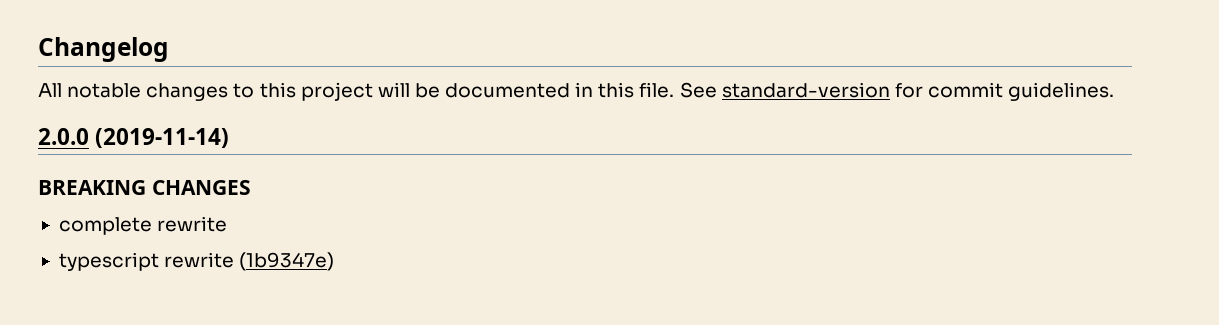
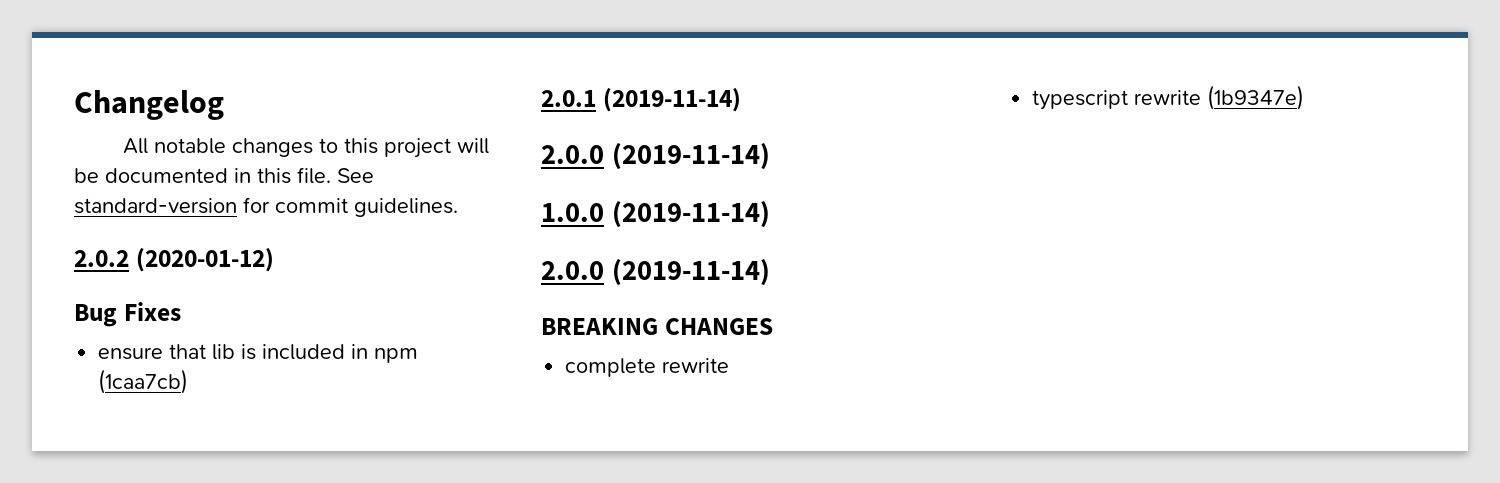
+ 2.0.2 (2020-01-12)
+ Bug Fixes
+ ensure that lib is included in npm (1caa7cb)
+ 2.0.1 (2019-11-14)
+ 2.0.0 (2019-11-14)
+ 1.0.0 (2019-11-14)

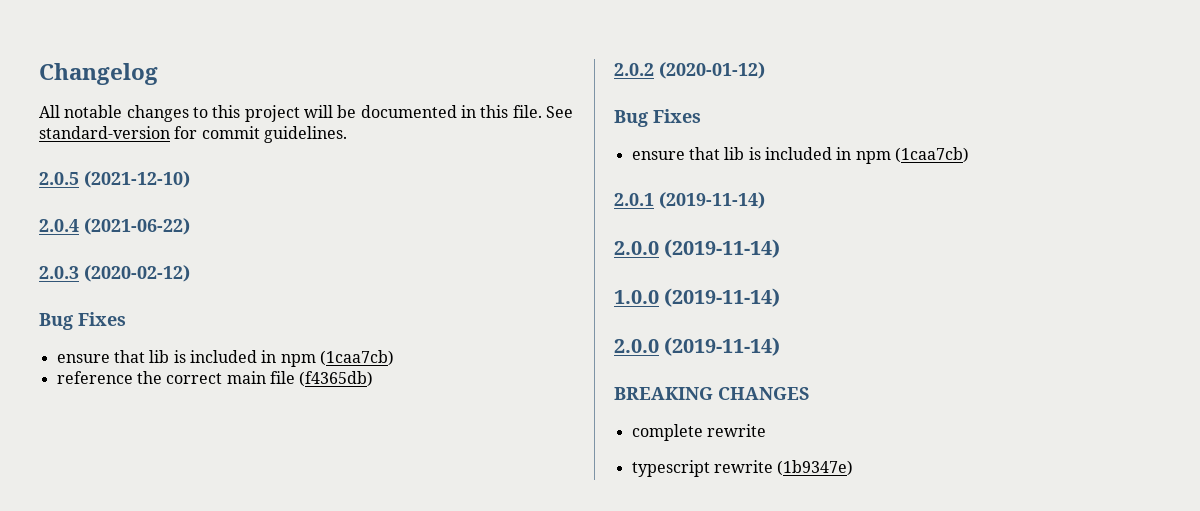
+ 2.0.5 (2021-12-10)
+ 2.0.4 (2021-06-22)
+ 2.0.3 (2020-02-12)
+ Bug Fixes
+ ensure that lib is included in npm (1caa7cb)
+ reference the correct main file (f4365db)

